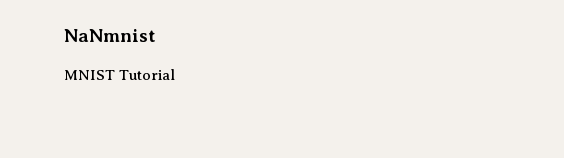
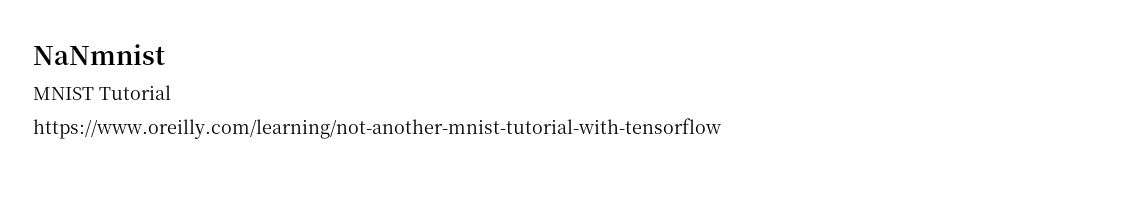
+ https://www.oreilly.com/learning/not-another-mnist-tutorial-with-tensorflow

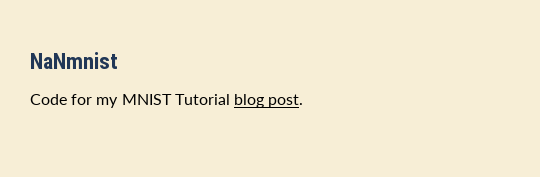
- MNIST Tutorial
- https://www.oreilly.com/learning/not-another-mnist-tutorial-with-tensorflow
+ Code for my MNIST Tutorial blog post.

